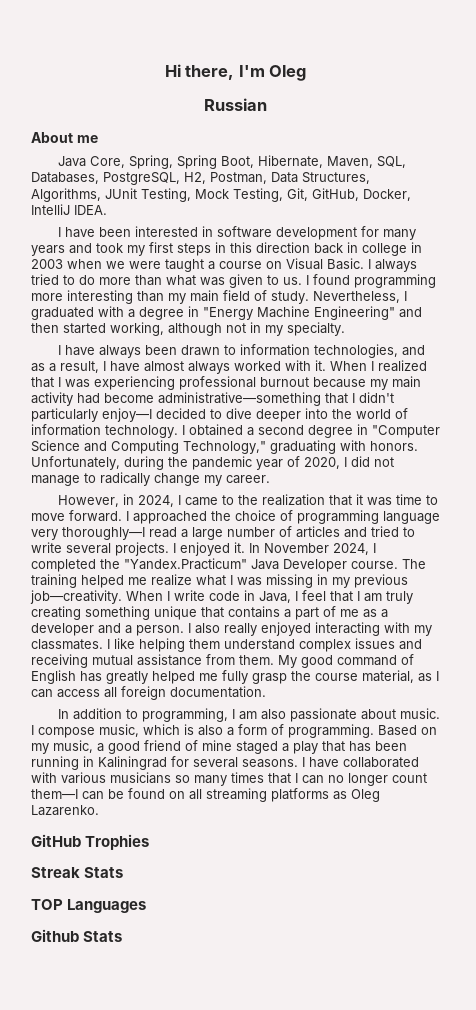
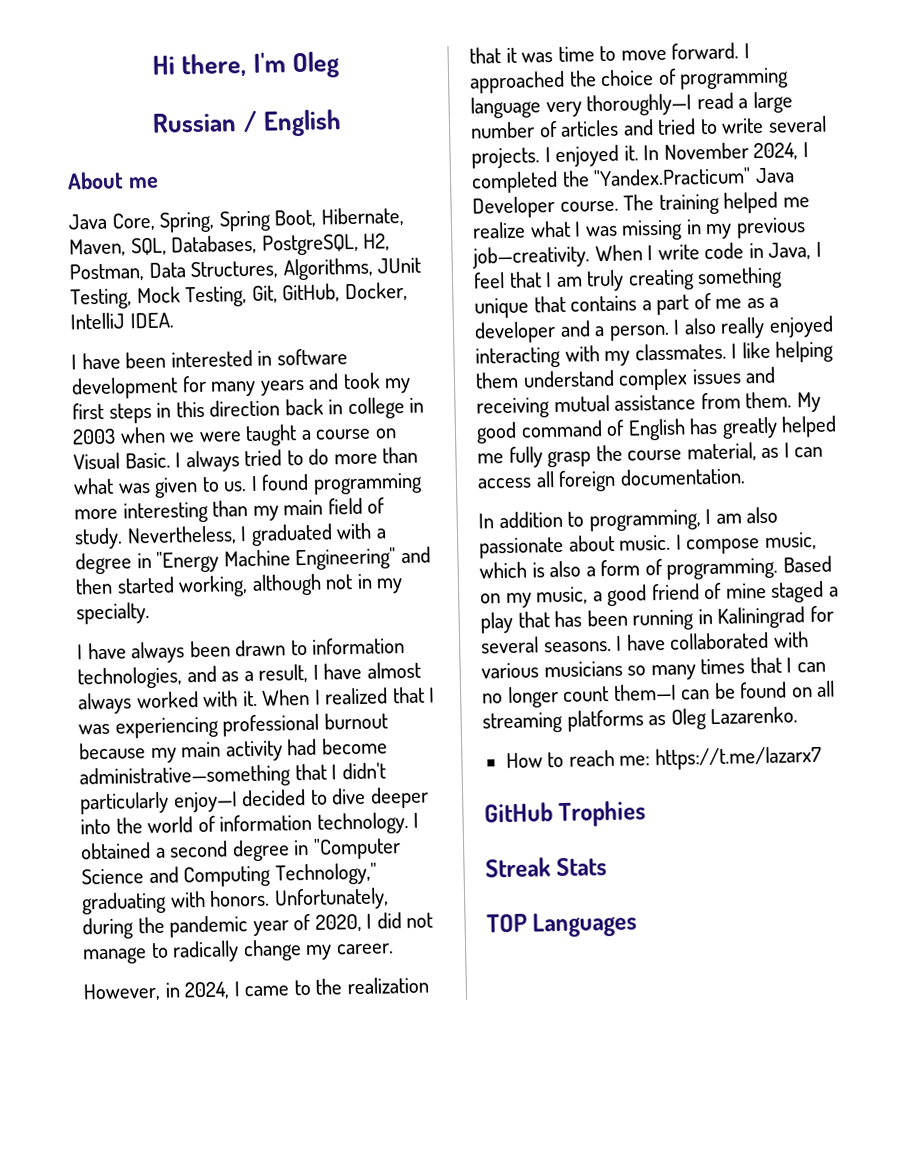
- Russian
+ Russian / English
+ How to reach me: https://t.me/lazarx7
- Github Stats

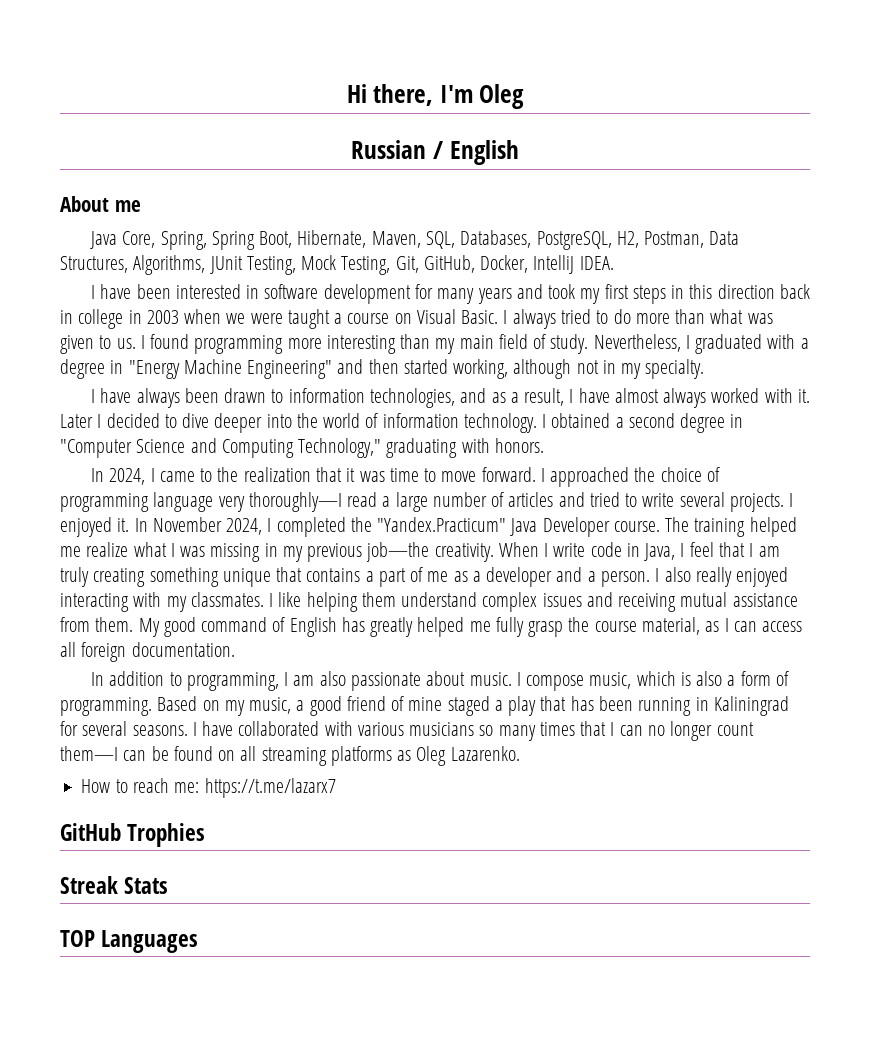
- When I realized that I was experiencing professional burnout because my main activity had become administrative—something that I didn't particularly enjoy—I decided to dive deeper into the world of information technology.
+ Later I decided to dive deeper into the world of information technology.
- I obtained a second degree in "Computer Science and Computing Technology," graduating with honors. Unfortunately, during the pandemic year of 2020, I did not manage to radically change my career.
- However, in 2024, I came to the realization that it was time to move forward.
+ I obtained a second degree in "Computer Science and Computing Technology," graduating with honors.
+ In 2024, I came to the realization that it was time to move forward.
- The training helped me realize what I was missing in my previous job—creativity.
+ The training helped me realize what I was missing in my previous job—the creativity.

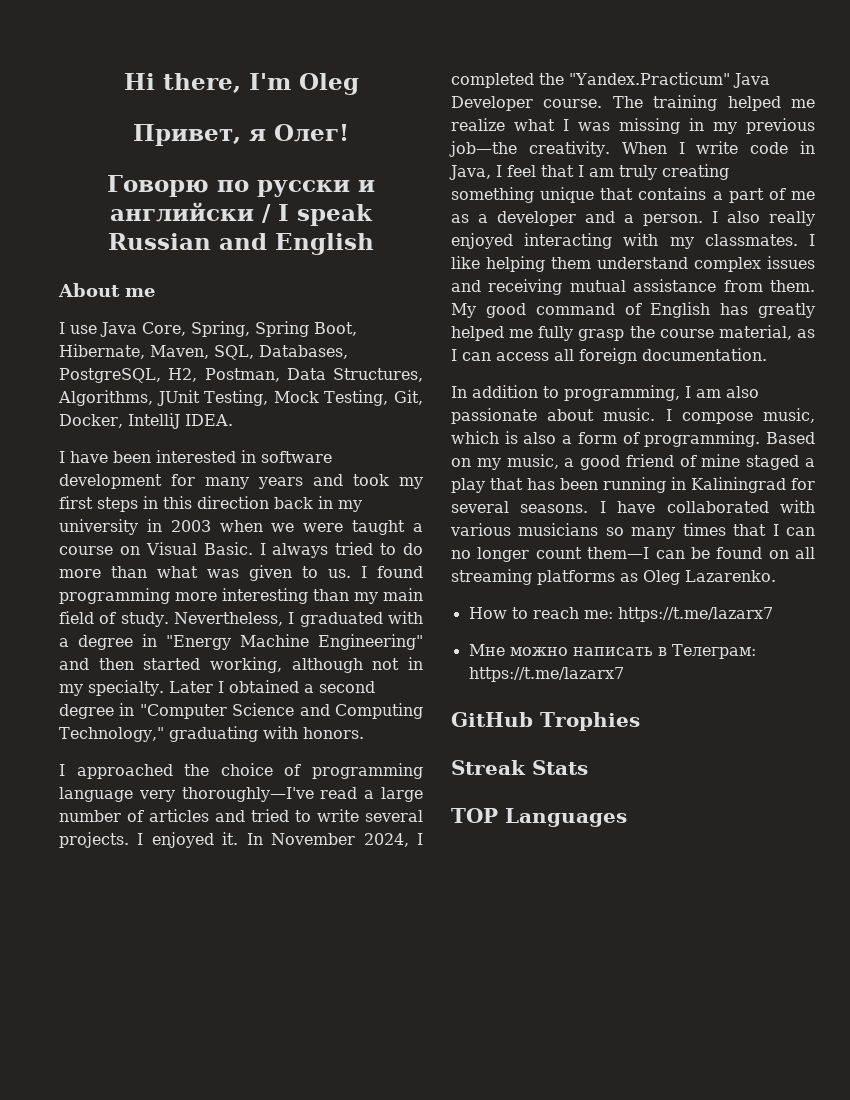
- Russian / English
+ Привет, я Олег!
+ Говорю по русски и английски / I speak Russian and English
- Java Core, Spring, Spring Boot, Hibernate, Maven, SQL, Databases, PostgreSQL, H2, Postman, Data Structures, Algorithms, JUnit Testing, Mock Testing, Git, GitHub, Docker, IntelliJ IDEA.
+ I use Java Core, Spring, Spring Boot, Hibernate, Maven, SQL, Databases, PostgreSQL, H2, Postman, Data Structures, Algorithms, JUnit Testing, Mock Testing, Git, Docker, IntelliJ IDEA.
- I have been interested in software development for many years and took my first steps in this direction back in college in 2003 when we were taught a course on Visual Basic.
+ I have been interested in software development for many years and took my first steps in this direction back in my university in 2003 when we were taught a course on Visual Basic.
- Nevertheless, I graduated with a degree in "Energy Machine Engineering" and then started working, although not in my specialty.
- I have always been drawn to information technologies, and as a result, I have almost always worked with it. Later I decided to dive deeper into the world of information technology. I obtained a second degree in "Computer Science and Computing Technology," graduating with honors.
+ Nevertheless, I graduated with a degree in "Energy Machine Engineering" and then started working, although not in my specialty. Later I obtained a second degree in "Computer Science and Computing Technology," graduating with honors.
- In 2024, I came to the realization that it was time to move forward. I approached the choice of programming language very thoroughly—I read a large number of articles and tried to write several projects.
+ I approached the choice of programming language very thoroughly—I've read a large number of articles and tried to write several projects.
+ Мне можно написать в Телеграм: https://t.me/lazarx7

